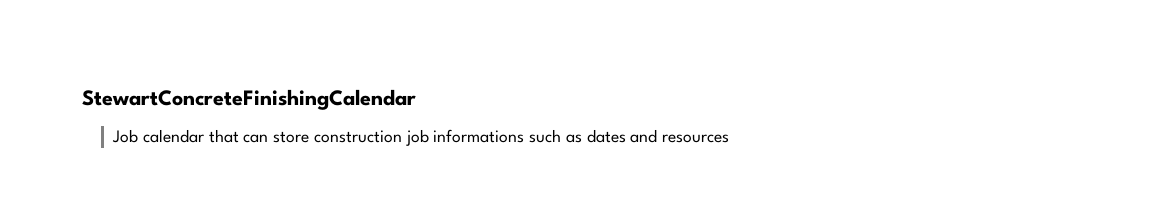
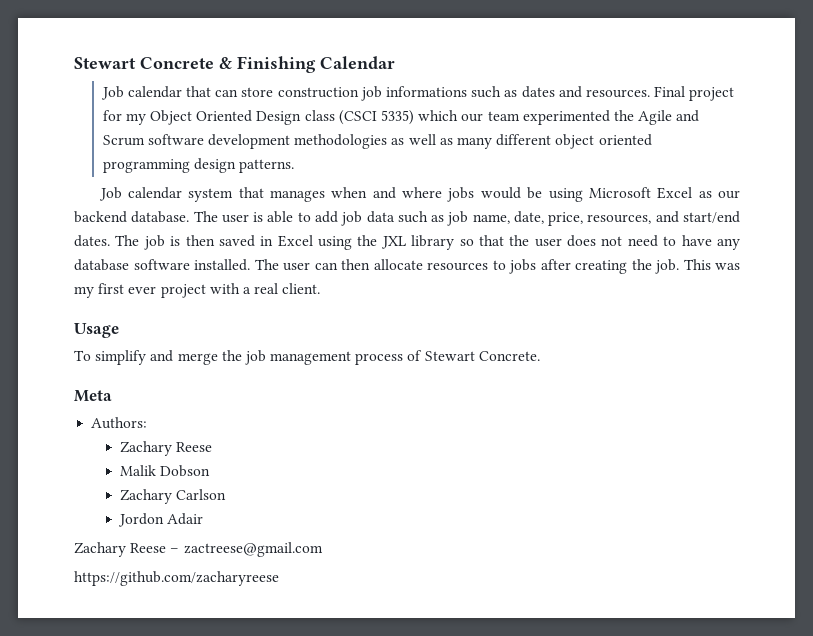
- StewartConcreteFinishingCalendar
+ Stewart Concrete & Finishing Calendar
- Job calendar that can store construction job informations such as dates and resources
+ Job calendar that can store construction job informations such as dates and resources. Final project for my Object Oriented Design class (CSCI 5335) which our team experimented the Agile and Scrum software development methodologies as well as many different object oriented programming design patterns.
+ Job calendar system that manages when and where jobs would be using Microsoft Excel as our backend database. The user is able to add job data such as job name, date, price, resources, and start/end dates. The job is then saved in Excel using the JXL library so that the user does not need to have any database software installed. The user can then allocate resources to jobs after creating the job. This was my first ever project with a real client.
+ Usage
+ To simplify and merge the job management process of Stewart Concrete.
+ Meta
+ Authors:
+ Zachary Reese
+ Malik Dobson
+ Zachary Carlson
+ Jordon Adair
+ Zachary Reese – zactreese@gmail.com
+ https://github.com/zacharyreese

